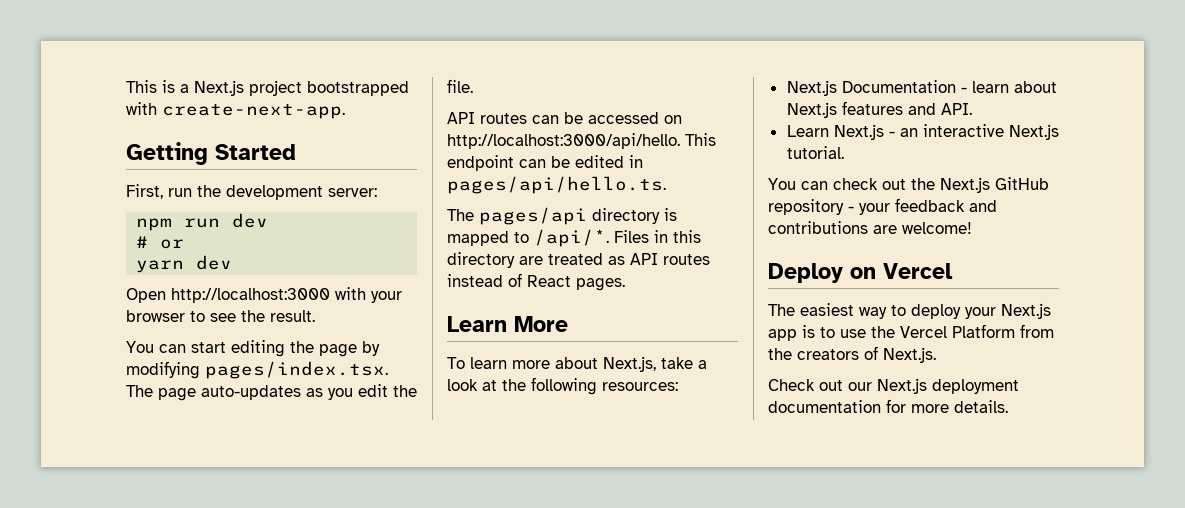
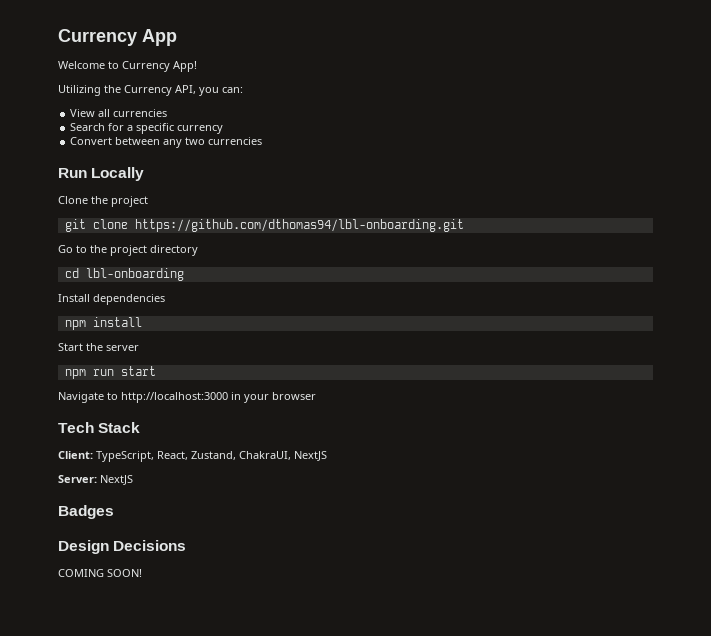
- This is a Next.js project bootstrapped with create-next-app.
- Getting Started
- First, run the development server:
- npm run dev
- # or
- yarn dev
- Open http://localhost:3000 with your browser to see the result.
- You can start editing the page by modifying pages/index.tsx. The page auto-updates as you edit the file.
- API routes can be accessed on http://localhost:3000/api/hello. This endpoint can be edited in pages/api/hello.ts.
- The pages/api directory is mapped to /api/*. Files in this directory are treated as API routes instead of React pages.
- Learn More
- To learn more about Next.js, take a look at the following resources:
- Next.js Documentation - learn about Next.js features and API.
- Learn Next.js - an interactive Next.js tutorial.
- You can check out the Next.js GitHub repository - your feedback and contributions are welcome!
- Deploy on Vercel
- The easiest way to deploy your Next.js app is to use the Vercel Platform from the creators of Next.js.
- Check out our Next.js deployment documentation for more details.
+ Currency App
+ Welcome to Currency App!
+ Utilizing the Currency API, you can:
+ View all currencies
+ Search for a specific currency
+ Convert between any two currencies
+ Run Locally
+ Clone the project
+ git clone https://github.com/dthomas94/lbl-onboarding.git
+ Go to the project directory
+ cd lbl-onboarding
+ Install dependencies
+ npm install
+ Start the server
+ npm run start
+ Navigate to http://localhost:3000 in your browser
+ Tech Stack
+ Client: TypeScript, React, Zustand, ChakraUI, NextJS
+ Server: NextJS
+ Badges
+ Design Decisions
+ COMING SOON!

